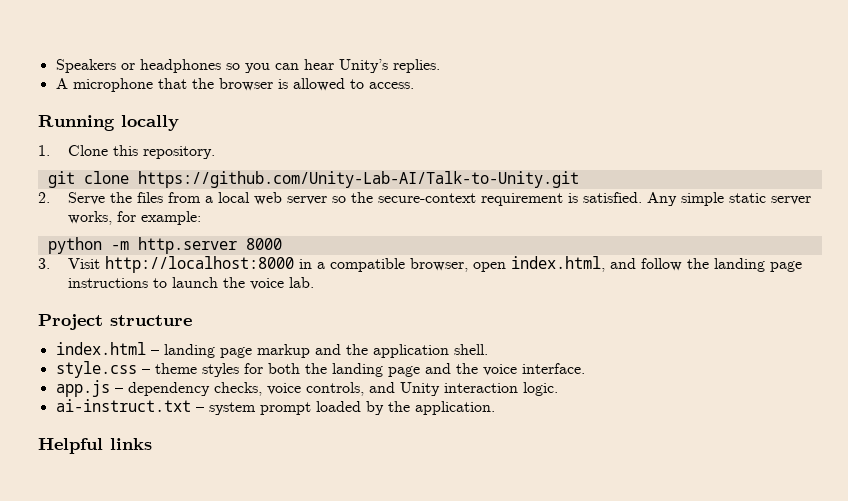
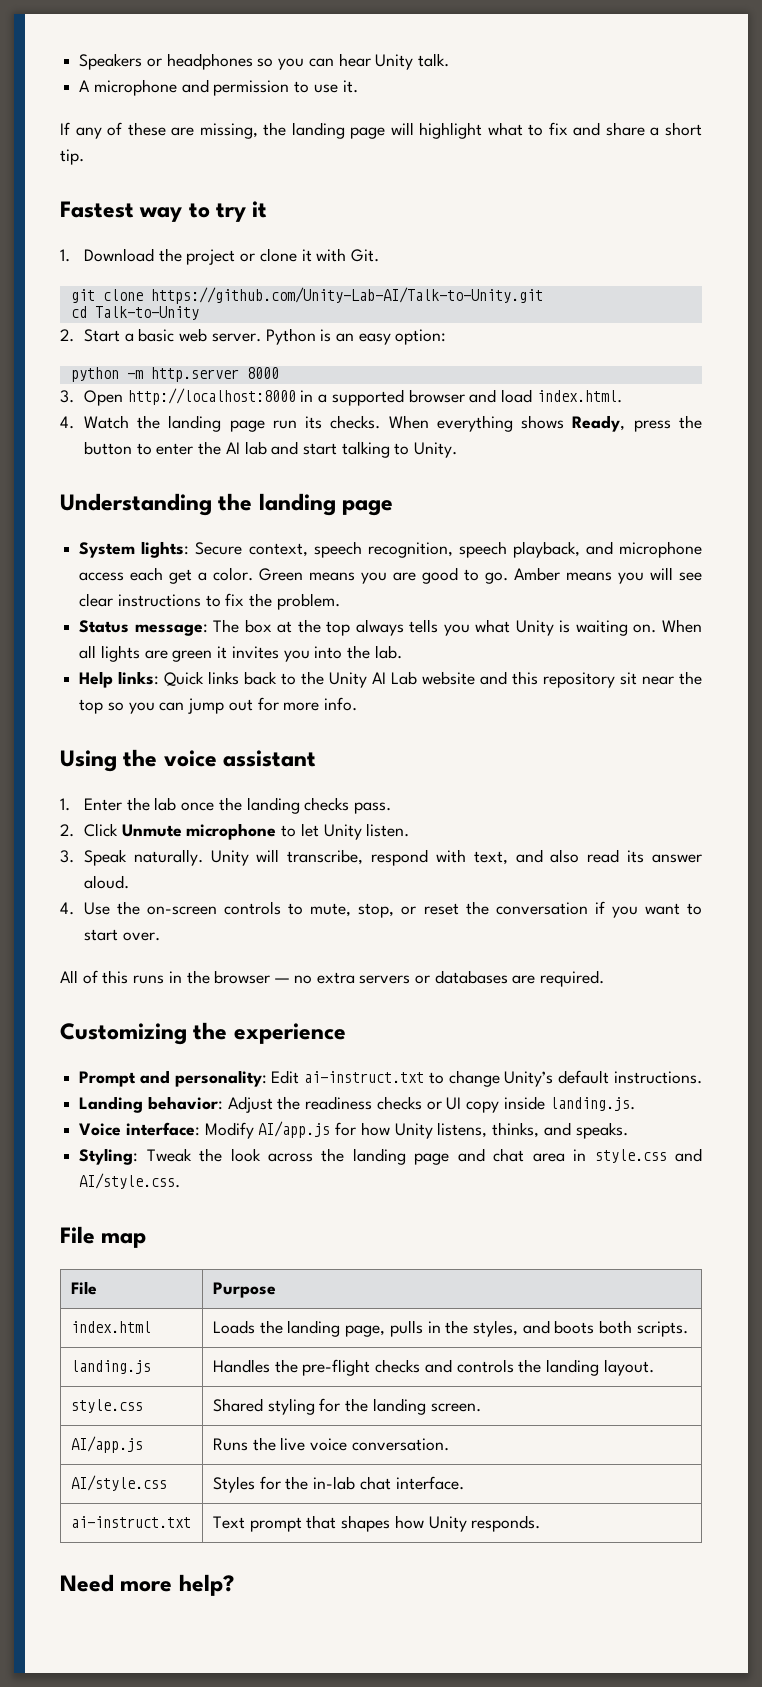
- Speakers or headphones so you can hear Unity’s replies.
+ Speakers or headphones so you can hear Unity talk.
- A microphone that the browser is allowed to access.
- Running locally
- 1. Clone this repository.
+ A microphone and permission to use it.
+ If any of these are missing, the landing page will highlight what to fix and share a short tip.
+ Fastest way to try it
+ 1. Download the project or clone it with Git.
- 2. Serve the files from a local web server so the secure-context requirement is satisfied. Any simple static server works, for example:
+ cd Talk-to-Unity
+ 2. Start a basic web server. Python is an easy option:
- 3. Visit http://localhost:8000 in a compatible browser, open index.html, and follow the landing page instructions to launch the voice lab.
- Project structure
- index.html – landing page markup and the application shell.
- style.css – theme styles for both the landing page and the voice interface.
- app.js – dependency checks, voice controls, and Unity interaction logic.
- ai-instruct.txt – system prompt loaded by the application.
- Helpful links
+ 3. Open http://localhost:8000 in a supported browser and load index.html.
+ 4. Watch the landing page run its checks. When everything shows Ready, press the button to enter the AI lab and start talking to Unity.
+ Understanding the landing page
+ System lights: Secure context, speech recognition, speech playback, and microphone access each get a color. Green means you are good to go. Amber means you will see clear instructions to fix the problem.
+ Status message: The box at the top always tells you what Unity is waiting on. When all lights are green it invites you into the lab.
+ Help links: Quick links back to the Unity AI Lab website and this repository sit near the top so you can jump out for more info.
+ Using the voice assistant
+ 1. Enter the lab once the landing checks pass.
+ 2. Click Unmute microphone to let Unity listen.
+ 3. Speak naturally. Unity will transcribe, respond with text, and also read its answer aloud.
+ 4. Use the on-screen controls to mute, stop, or reset the conversation if you want to start over.
+ All of this runs in the browser — no extra servers or databases are required.
+ Customizing the experience
+ Prompt and personality: Edit ai-instruct.txt to change Unity’s default instructions.
+ Landing behavior: Adjust the readiness checks or UI copy inside landing.js.
+ Voice interface: Modify AI/app.js for how Unity listens, thinks, and speaks.
+ Styling: Tweak the look across the landing page and chat area in style.css and AI/style.css.
+ File map
+ File | Purpose
+ index.html | Loads the landing page, pulls in the styles, and boots both scripts.
+ landing.js | Handles the pre-flight checks and controls the landing layout.
+ style.css | Shared styling for the landing screen.
+ AI/app.js | Runs the live voice conversation.
+ AI/style.css | Styles for the in-lab chat interface.
+ ai-instruct.txt | Text prompt that shapes how Unity responds.
+ Need more help?

